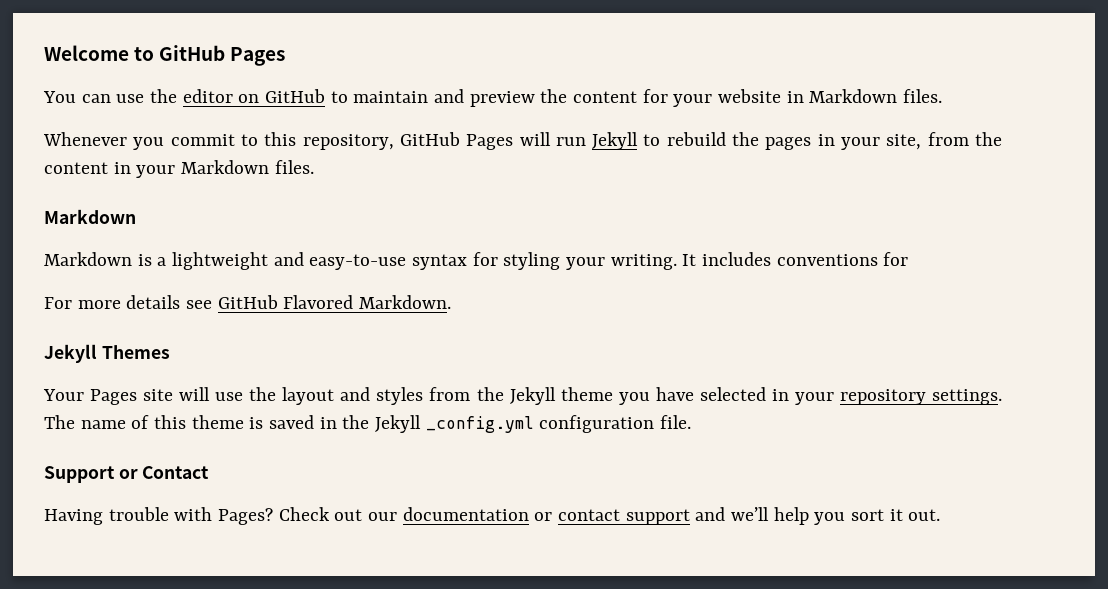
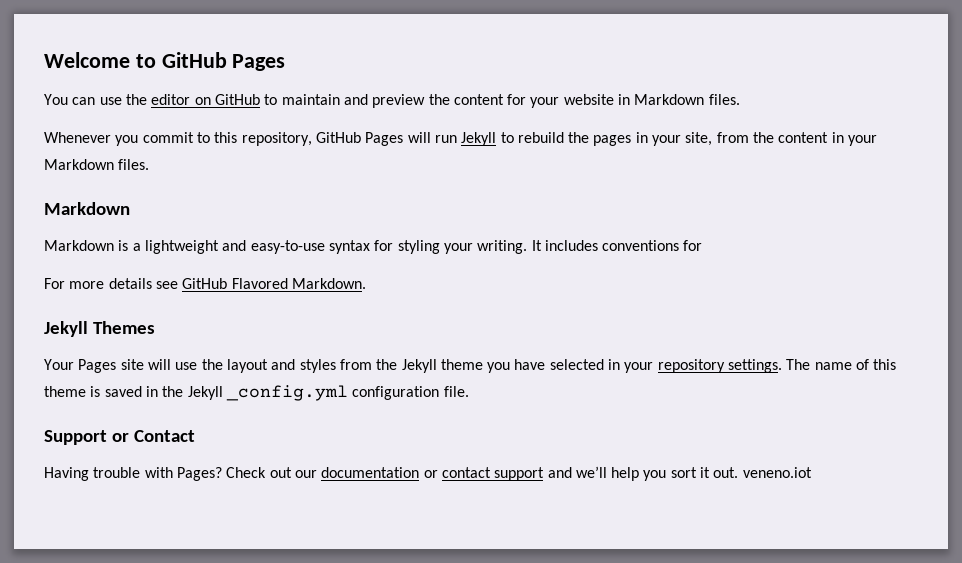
- Check out our documentation or contact support and we’ll help you sort it out.
+ Check out our documentation or contact support and we’ll help you sort it out. veneno.iot

